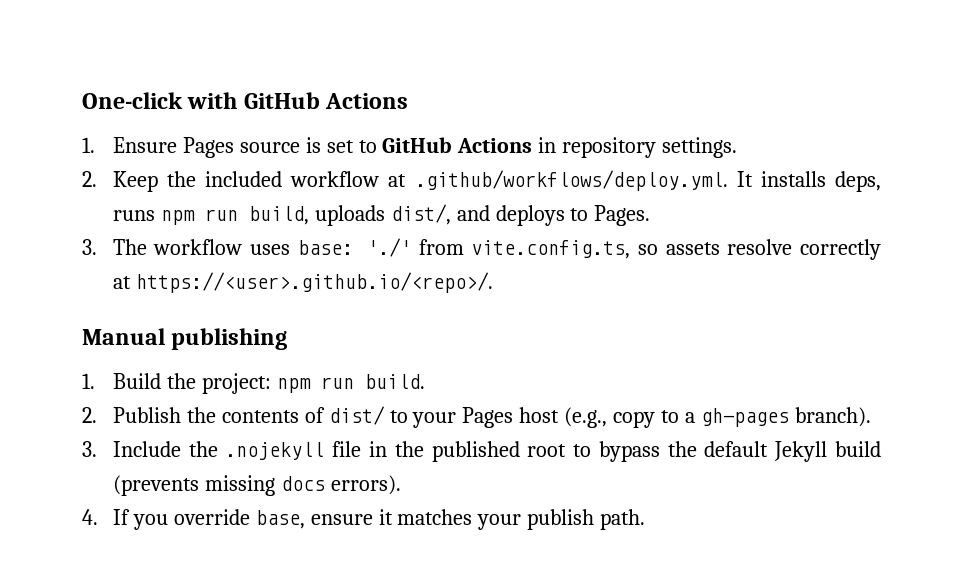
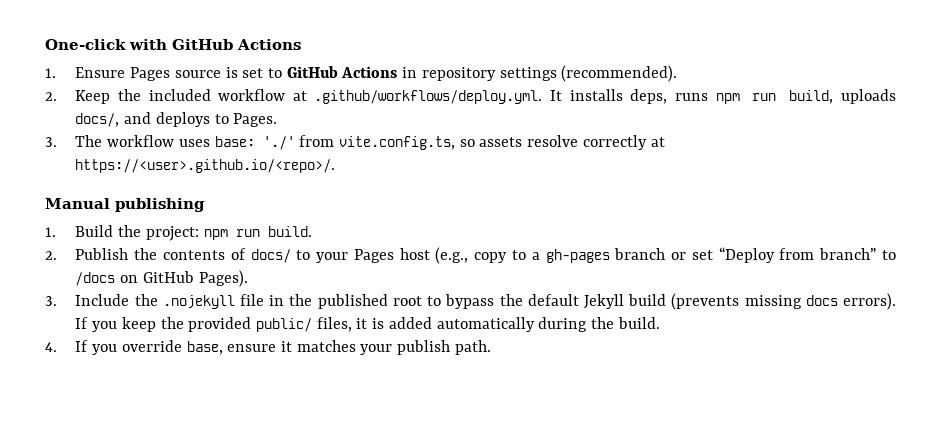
- 1. Ensure Pages source is set to GitHub Actions in repository settings.
+ 1. Ensure Pages source is set to GitHub Actions in repository settings (recommended).
- 2. Keep the included workflow at .github/workflows/deploy.yml. It installs deps, runs npm run build, uploads dist/, and deploys to Pages.
+ 2. Keep the included workflow at .github/workflows/deploy.yml. It installs deps, runs npm run build, uploads docs/, and deploys to Pages.
- 2. Publish the contents of dist/ to your Pages host (e.g., copy to a gh-pages branch).
+ 2. Publish the contents of docs/ to your Pages host (e.g., copy to a gh-pages branch or set “Deploy from branch” to /docs on GitHub Pages).
+ If you keep the provided public/ files, it is added automatically during the build.

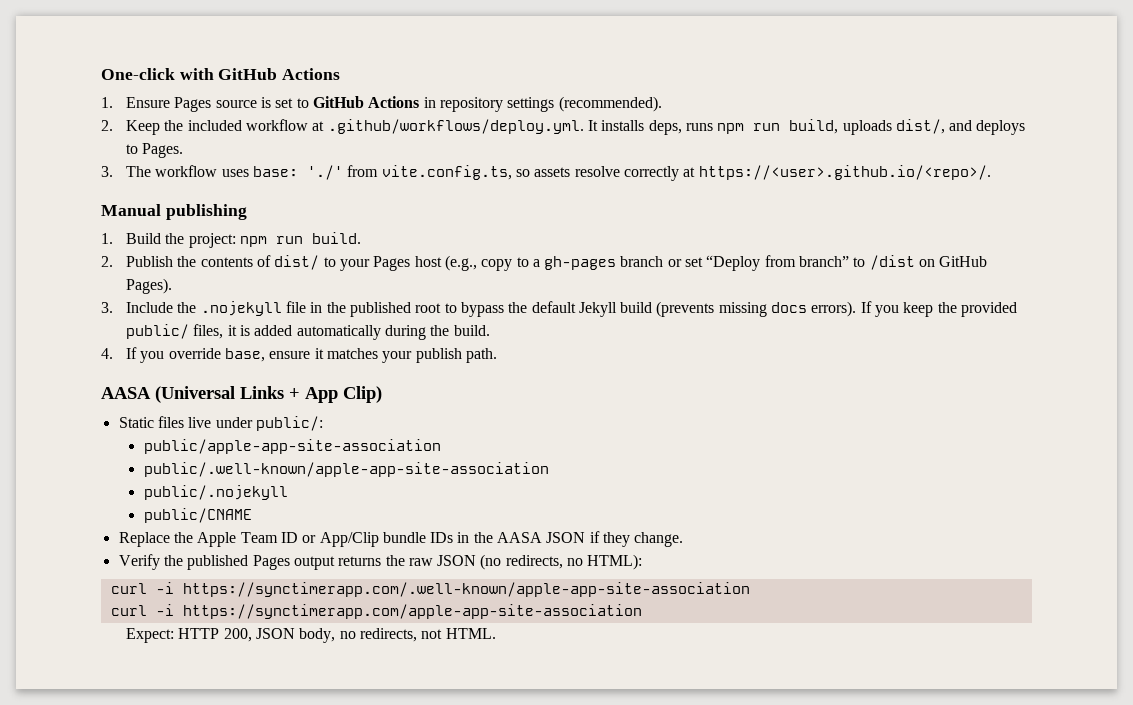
- 2. Keep the included workflow at .github/workflows/deploy.yml. It installs deps, runs npm run build, uploads docs/, and deploys to Pages.
+ 2. Keep the included workflow at .github/workflows/deploy.yml. It installs deps, runs npm run build, uploads dist/, and deploys to Pages.
- 2. Publish the contents of docs/ to your Pages host (e.g., copy to a gh-pages branch or set “Deploy from branch” to /docs on GitHub Pages).
+ 2. Publish the contents of dist/ to your Pages host (e.g., copy to a gh-pages branch or set “Deploy from branch” to /dist on GitHub Pages).
+ AASA (Universal Links + App Clip)
+ Static files live under public/:
+ public/apple-app-site-association
+ public/.well-known/apple-app-site-association
+ public/.nojekyll
+ public/CNAME
+ Replace the Apple Team ID or App/Clip bundle IDs in the AASA JSON if they change.
+ Verify the published Pages output returns the raw JSON (no redirects, no HTML):
+ curl -i https://synctimerapp.com/.well-known/apple-app-site-association
+ curl -i https://synctimerapp.com/apple-app-site-association
+ Expect: HTTP 200, JSON body, no redirects, not HTML.

